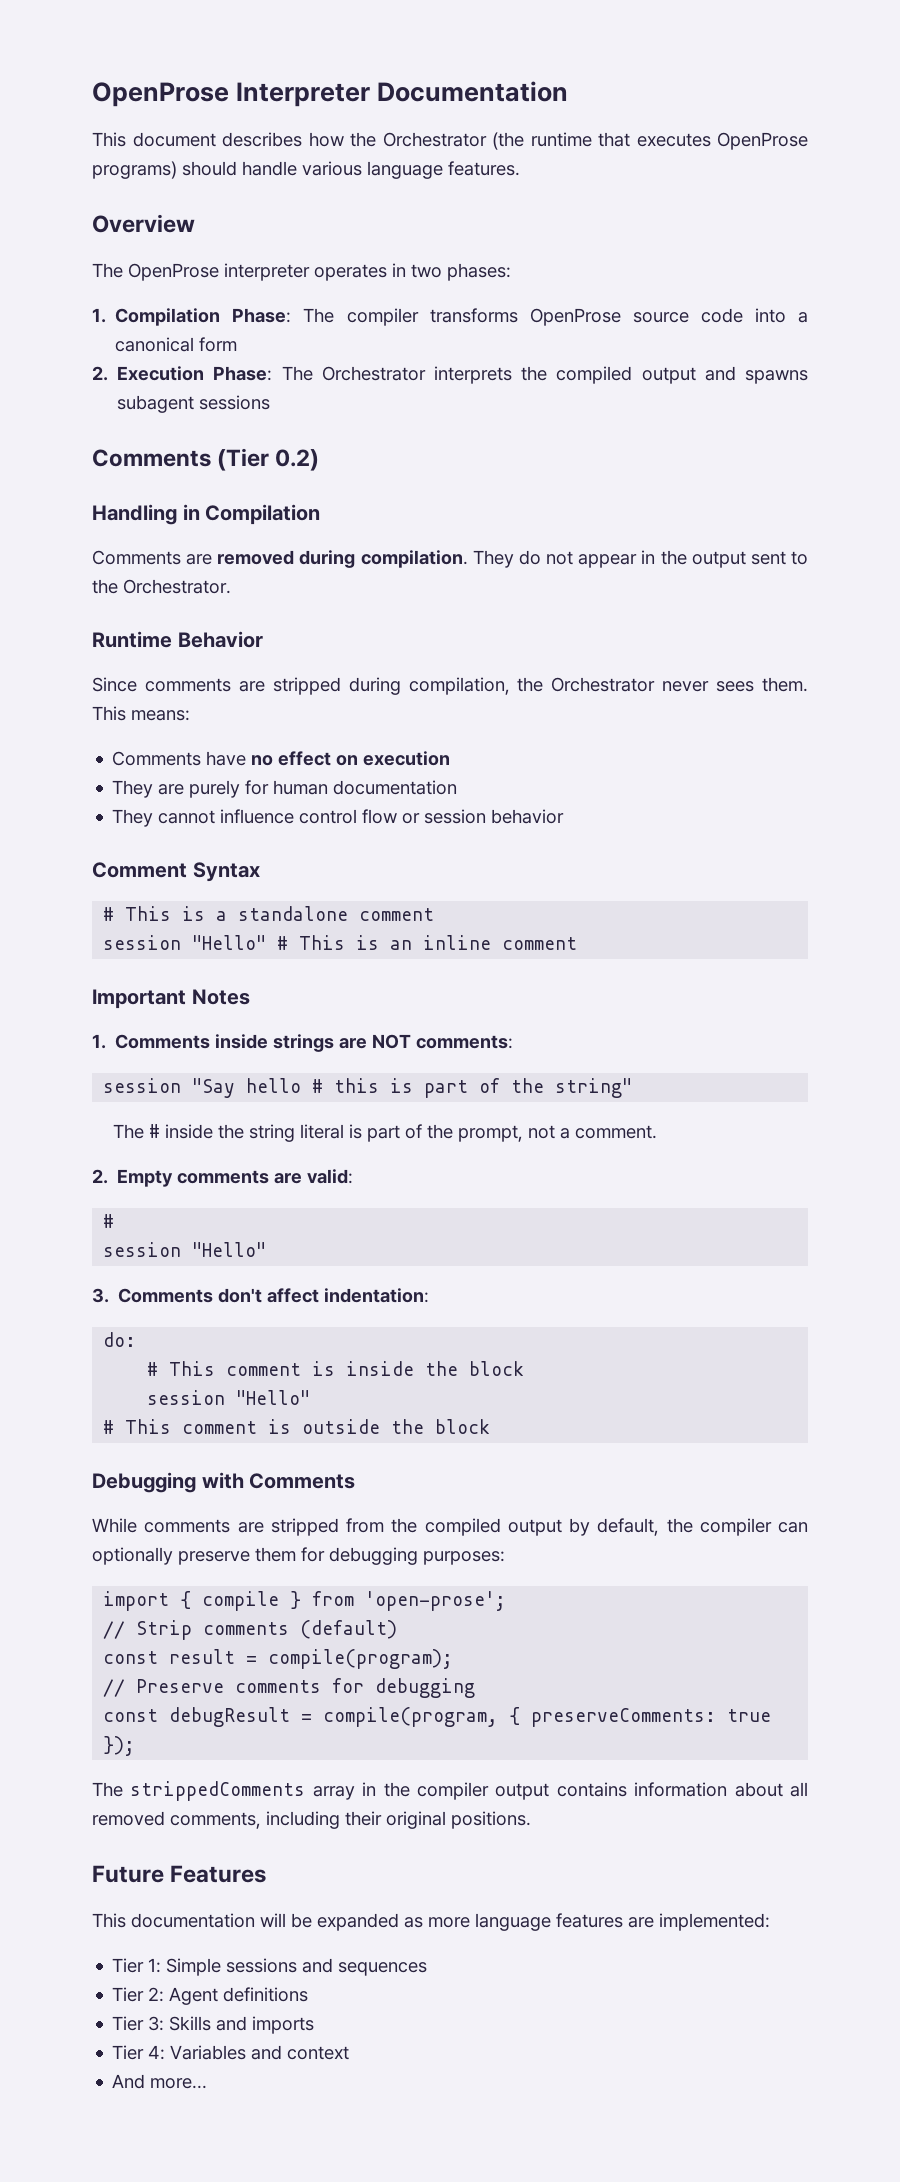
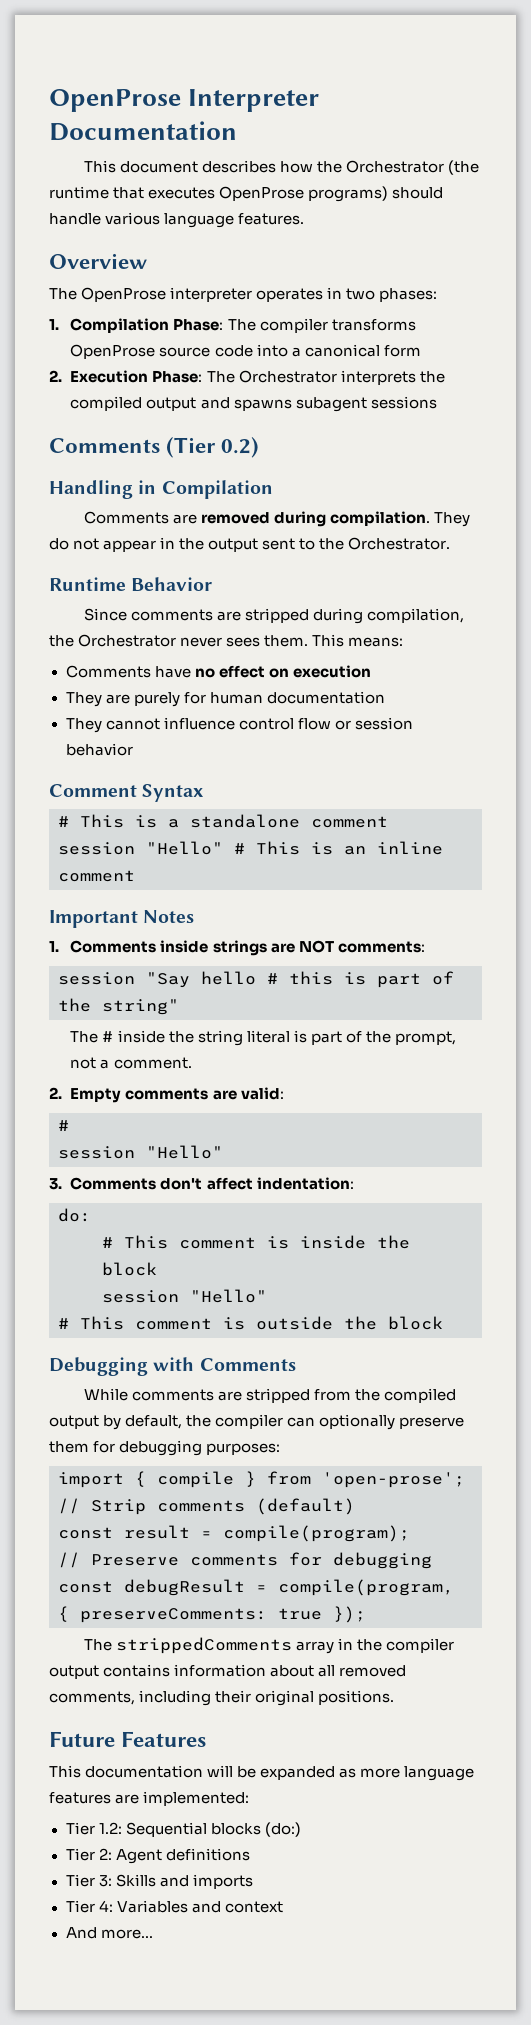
- Tier 1: Simple sessions and sequences
+ Tier 1.2: Sequential blocks (do:)

